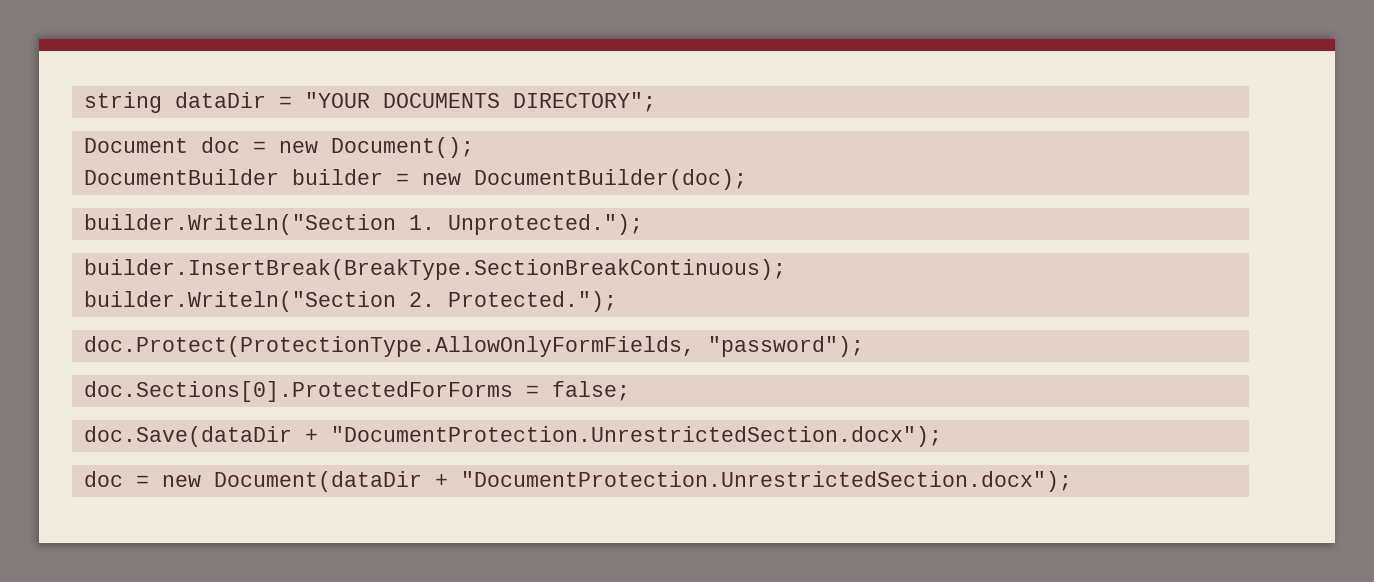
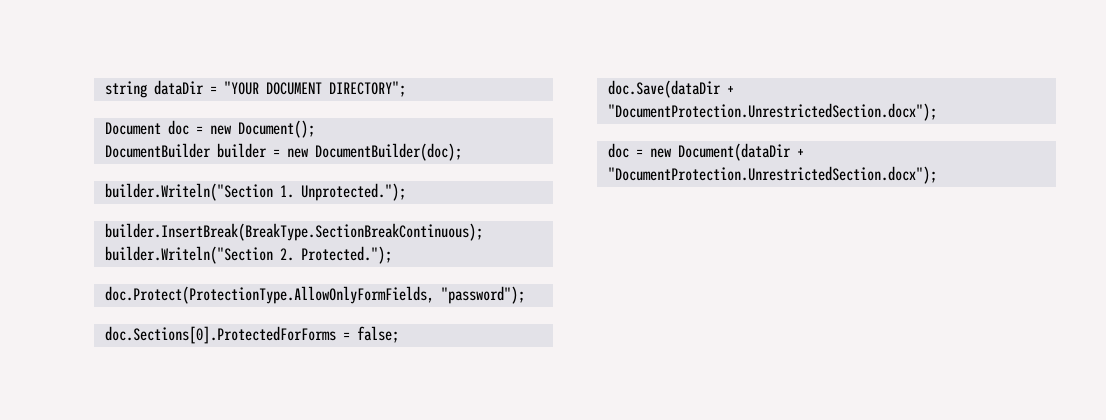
- string dataDir = "YOUR DOCUMENTS DIRECTORY";
+ string dataDir = "YOUR DOCUMENT DIRECTORY";

